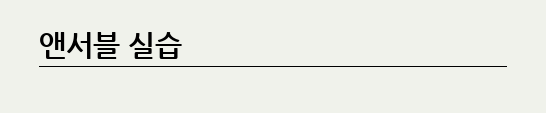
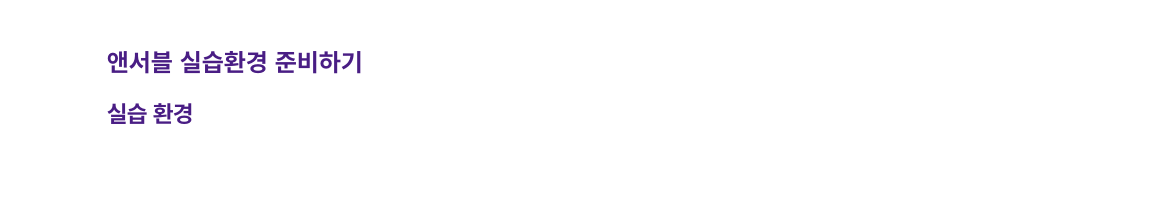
- 앤서블 실습
+ 앤서블 실습환경 준비하기
+ 실습 환경

